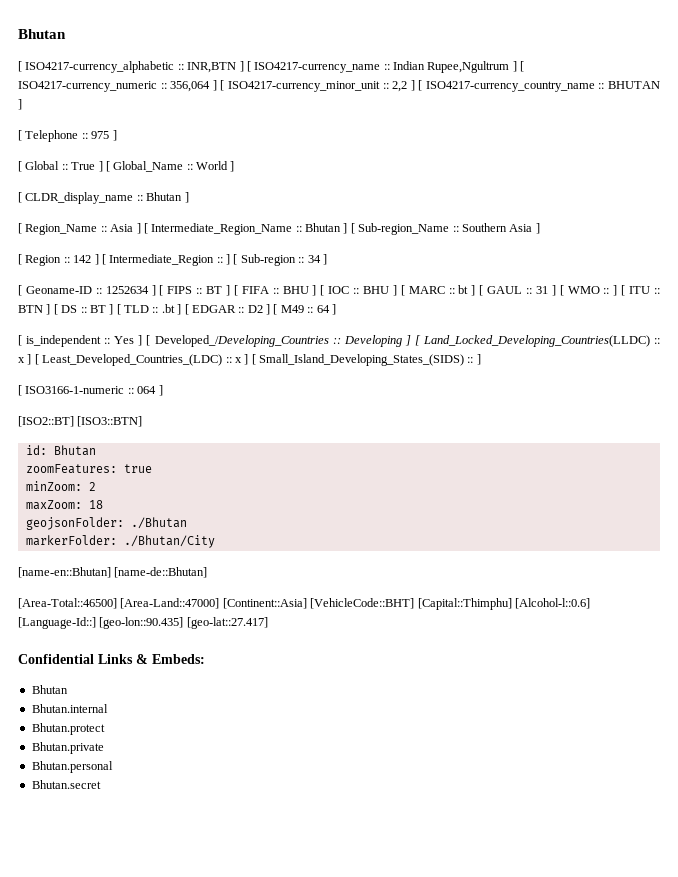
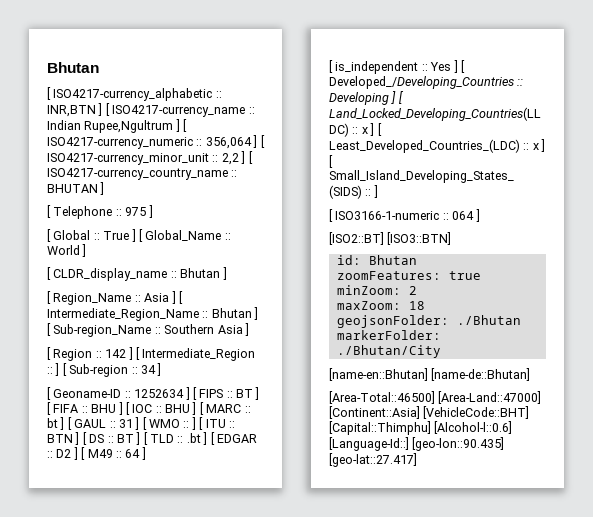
- Confidential Links & Embeds:
- Bhutan
- Bhutan.internal
- Bhutan.protect
- Bhutan.private
- Bhutan.personal
- Bhutan.secret

